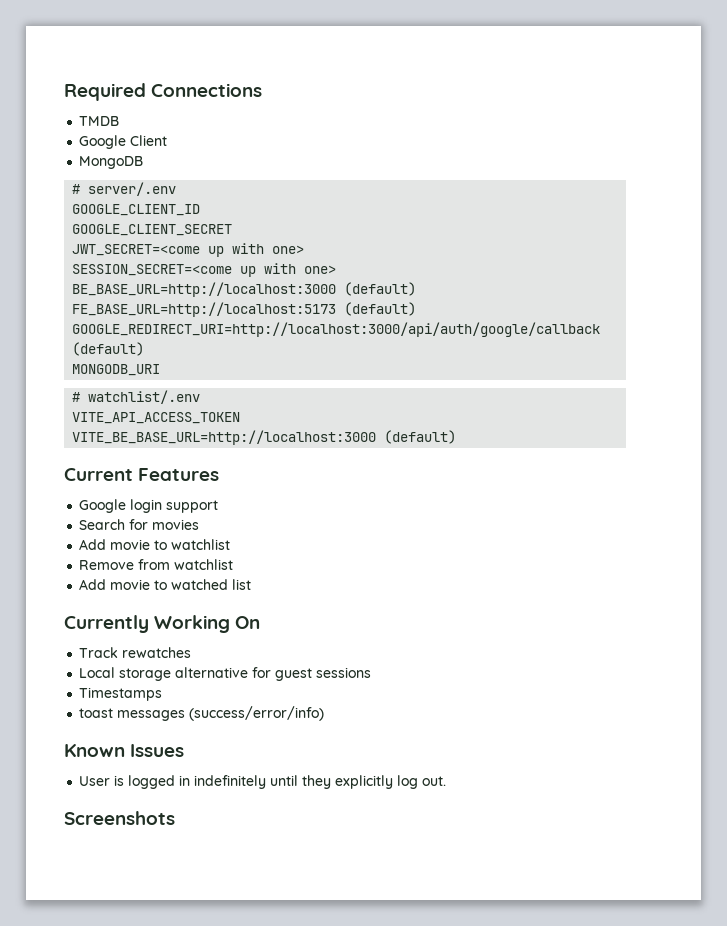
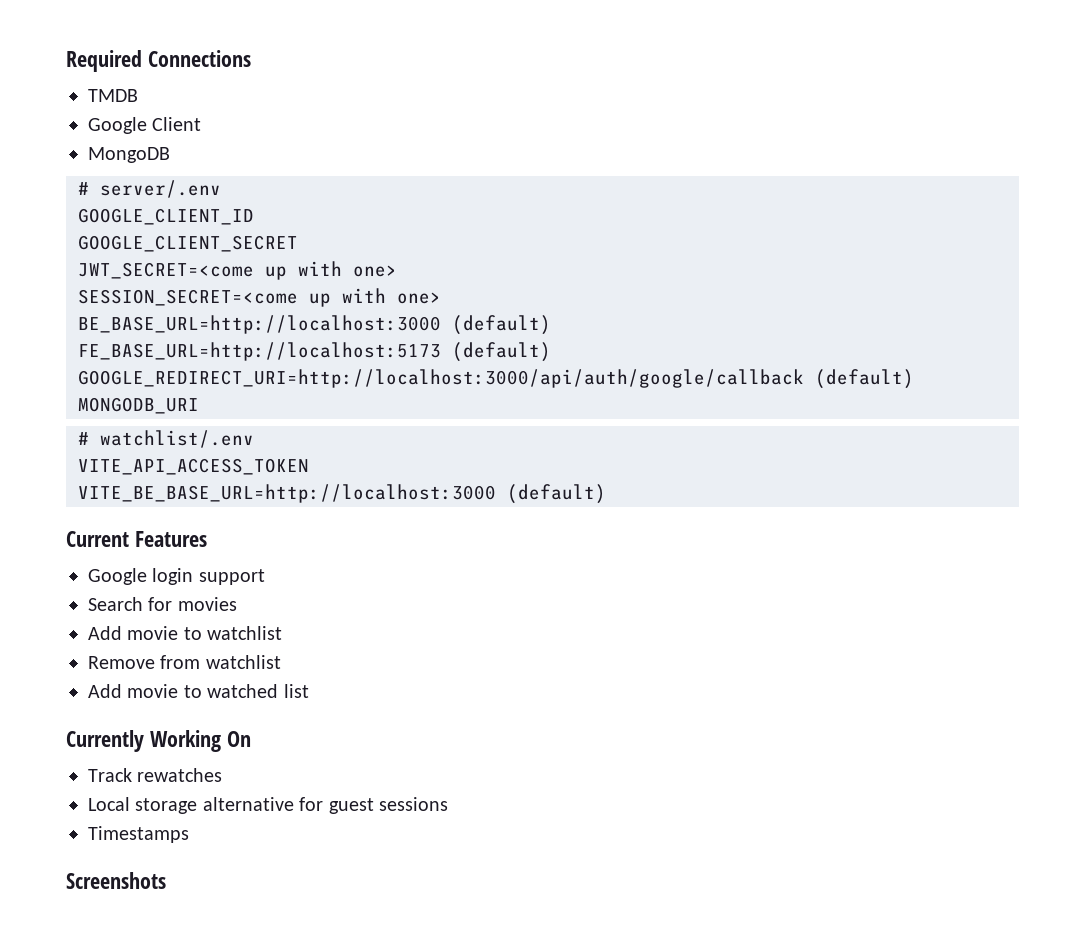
- toast messages (success/error/info)
- Known Issues
- User is logged in indefinitely until they explicitly log out.

